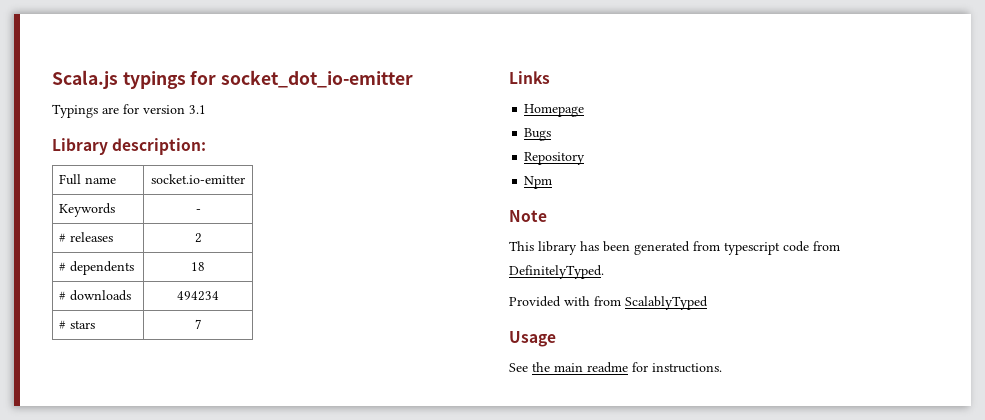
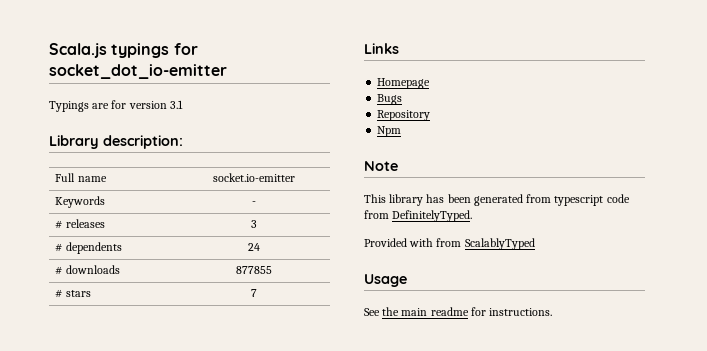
- # releases | 2
+ # releases | 3
- # dependents | 18
+ # dependents | 24
- # downloads | 494234
+ # downloads | 877855

